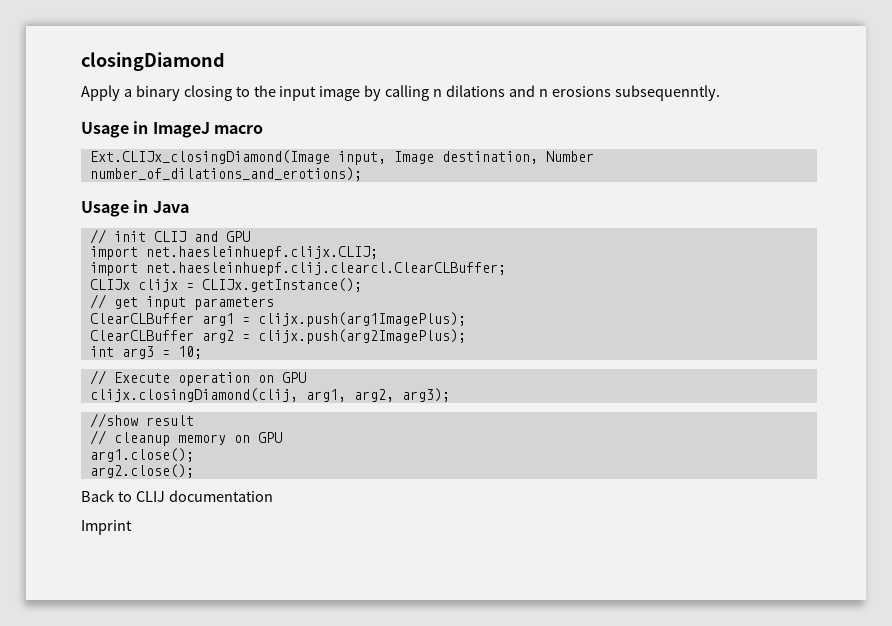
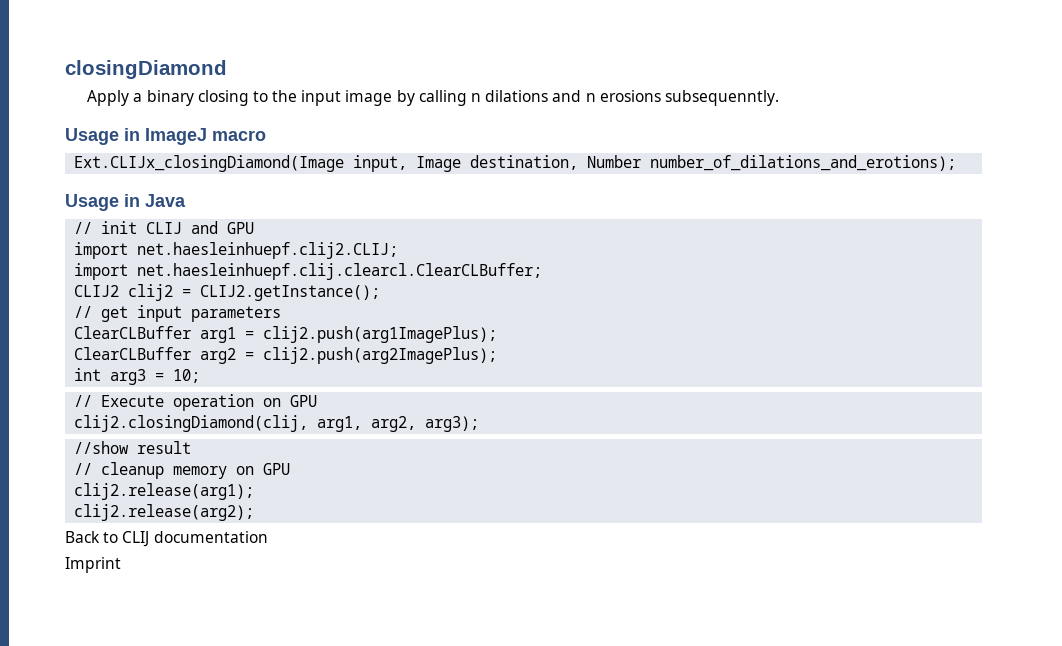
- import net.haesleinhuepf.clijx.CLIJ;
+ import net.haesleinhuepf.clij2.CLIJ;
- CLIJx clijx = CLIJx.getInstance();
+ CLIJ2 clij2 = CLIJ2.getInstance();
- ClearCLBuffer arg1 = clijx.push(arg1ImagePlus);
+ ClearCLBuffer arg1 = clij2.push(arg1ImagePlus);
- ClearCLBuffer arg2 = clijx.push(arg2ImagePlus);
+ ClearCLBuffer arg2 = clij2.push(arg2ImagePlus);
- clijx.closingDiamond(clij, arg1, arg2, arg3);
+ clij2.closingDiamond(clij, arg1, arg2, arg3);
- arg1.close();
- arg2.close();
+ clij2.release(arg1);
+ clij2.release(arg2);

